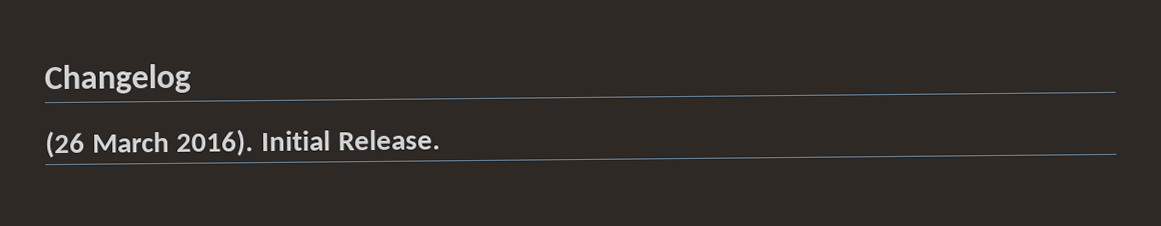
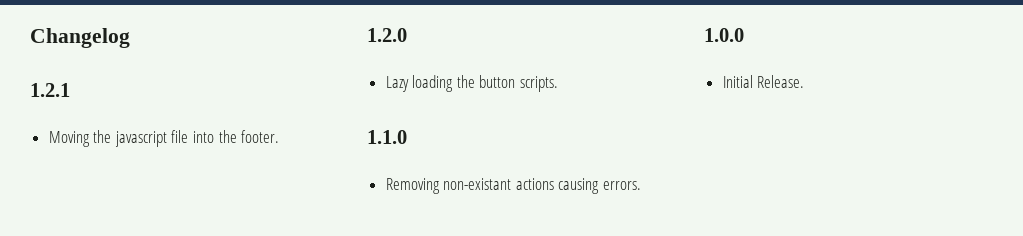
- (26 March 2016). Initial Release.
+ 1.2.1
+ Moving the javascript file into the footer.
+ 1.2.0
+ Lazy loading the button scripts.
+ 1.1.0
+ Removing non-existant actions causing errors.
+ 1.0.0
+ Initial Release.

